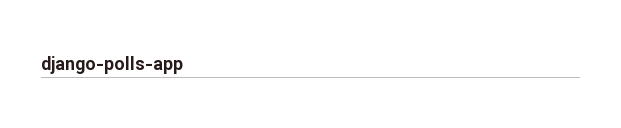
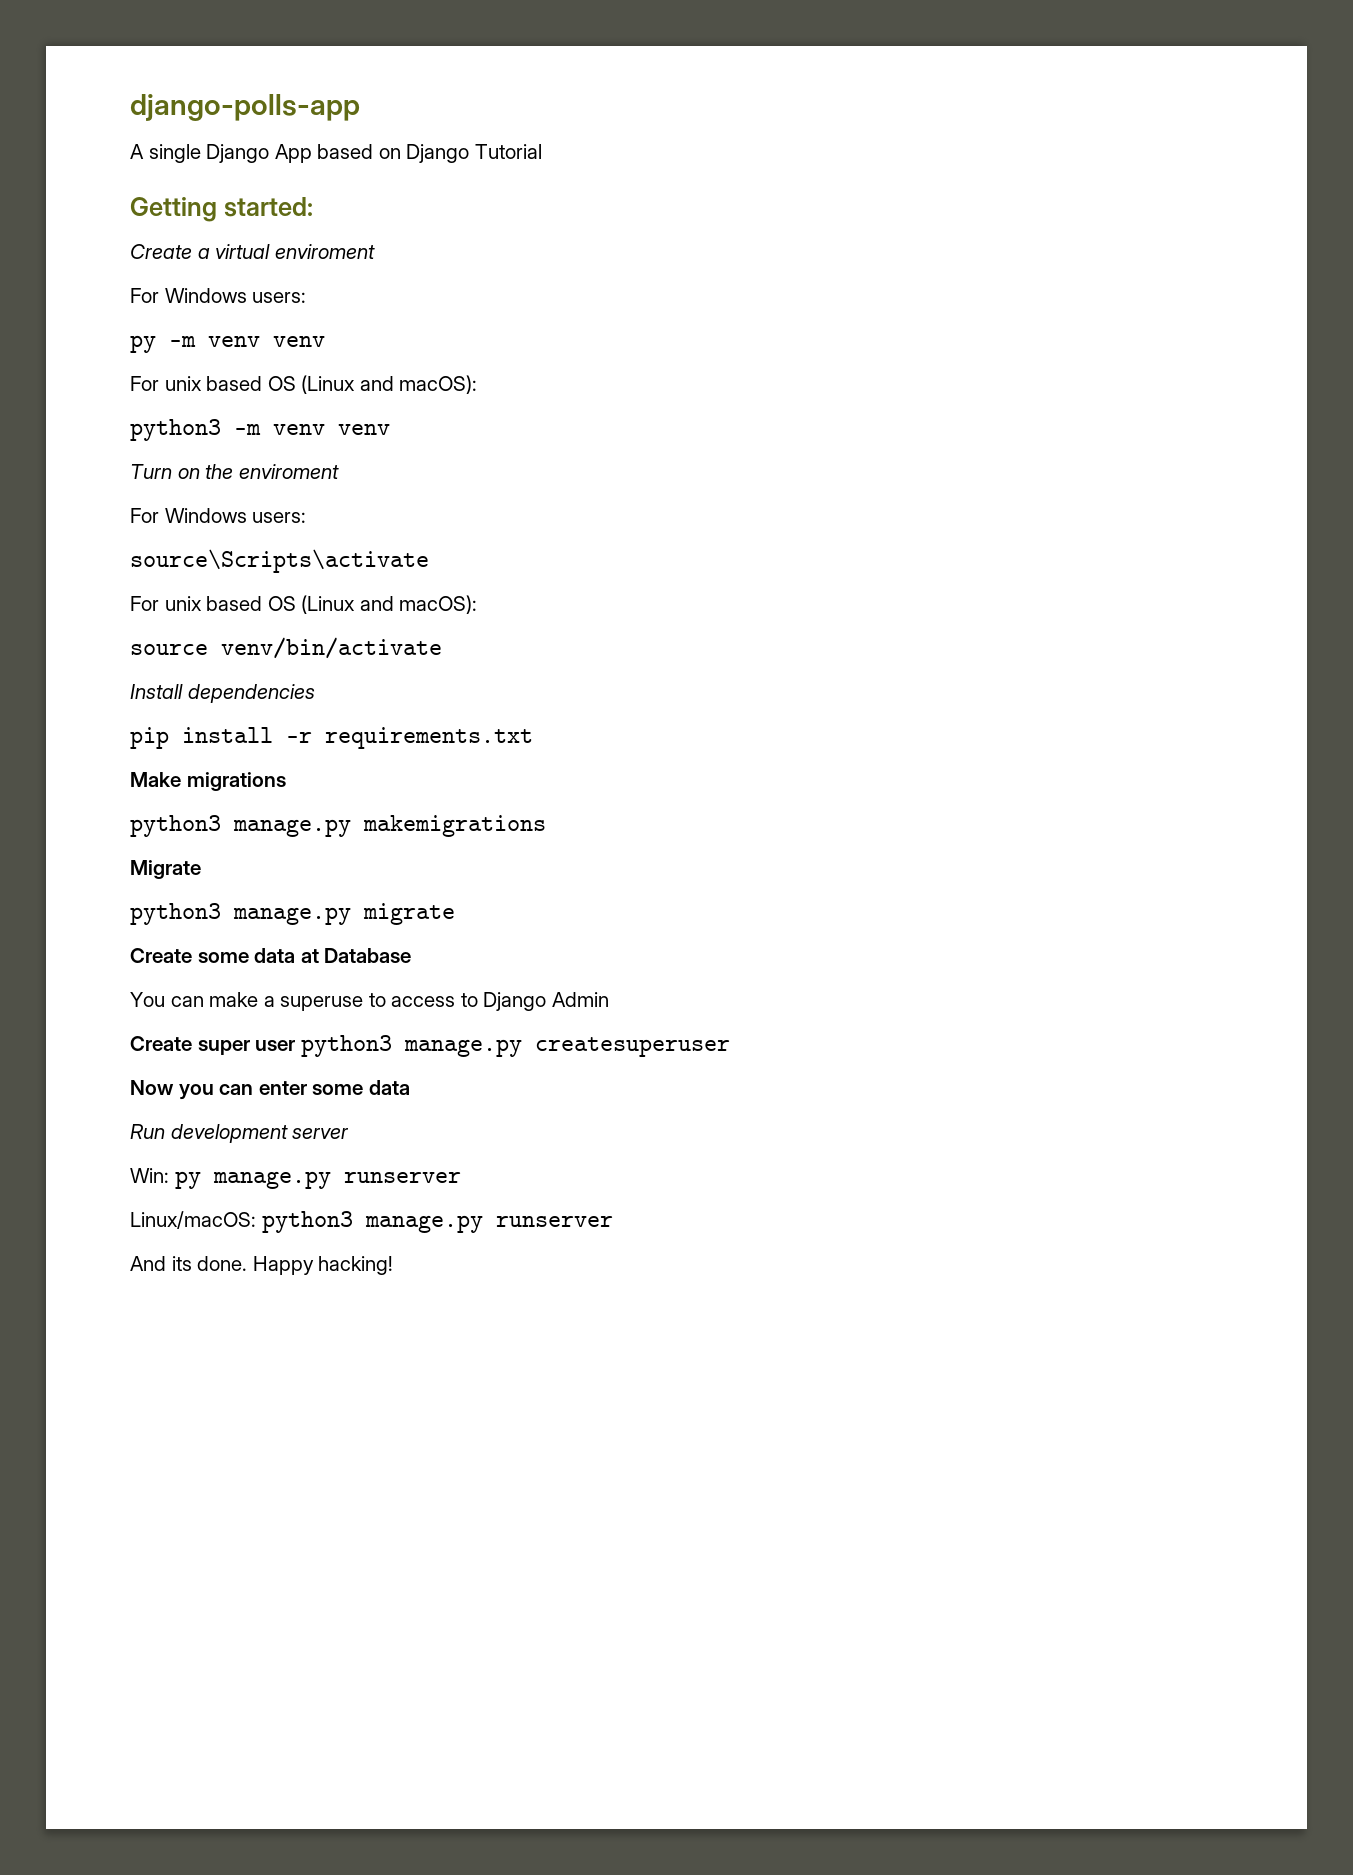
+ A single Django App based on Django Tutorial
+ Getting started:
+ Create a virtual enviroment
+ For Windows users:
+ py -m venv venv
+ For unix based OS (Linux and macOS):
+ python3 -m venv venv
+ Turn on the enviroment
+ For Windows users:
+ source\Scripts\activate
+ For unix based OS (Linux and macOS):
+ source venv/bin/activate
+ Install dependencies
+ pip install -r requirements.txt
+ Make migrations
+ python3 manage.py makemigrations
+ Migrate
+ python3 manage.py migrate
+ Create some data at Database
+ You can make a superuse to access to Django Admin
+ Create super user python3 manage.py createsuperuser
+ Now you can enter some data
+ Run development server
+ Win: py manage.py runserver
+ Linux/macOS: python3 manage.py runserver
+ And its done. Happy hacking!

